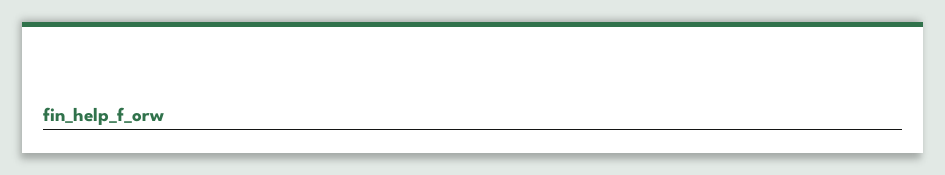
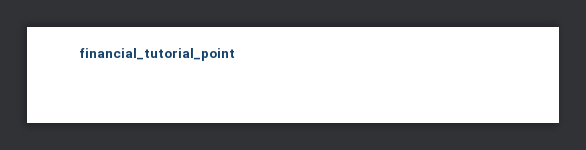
- fin_help_f_orw
+ financial_tutorial_point

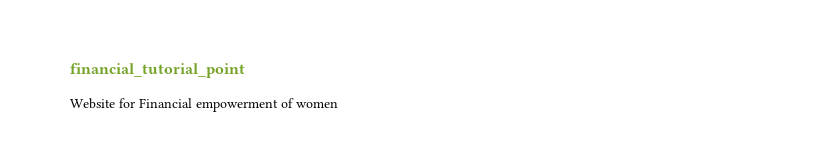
+ Website for Financial empowerment of women

